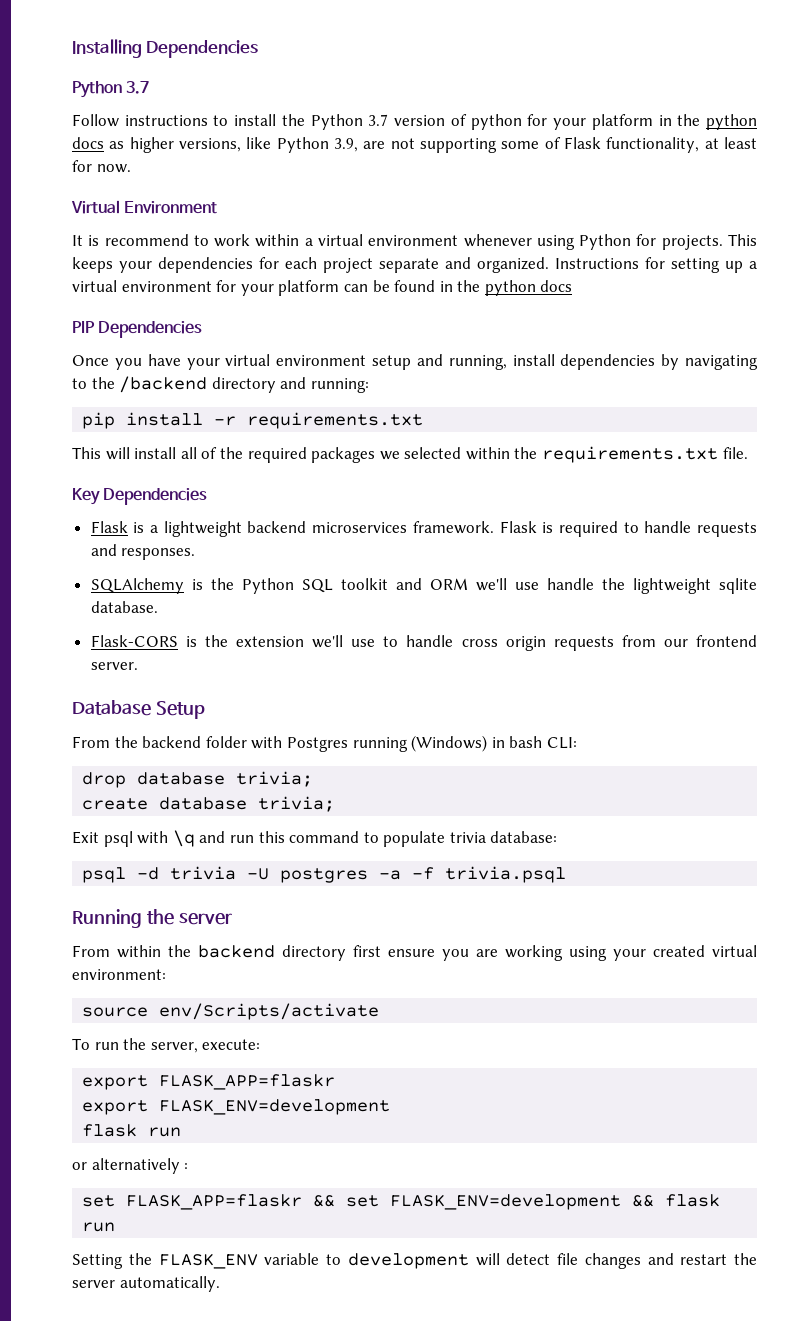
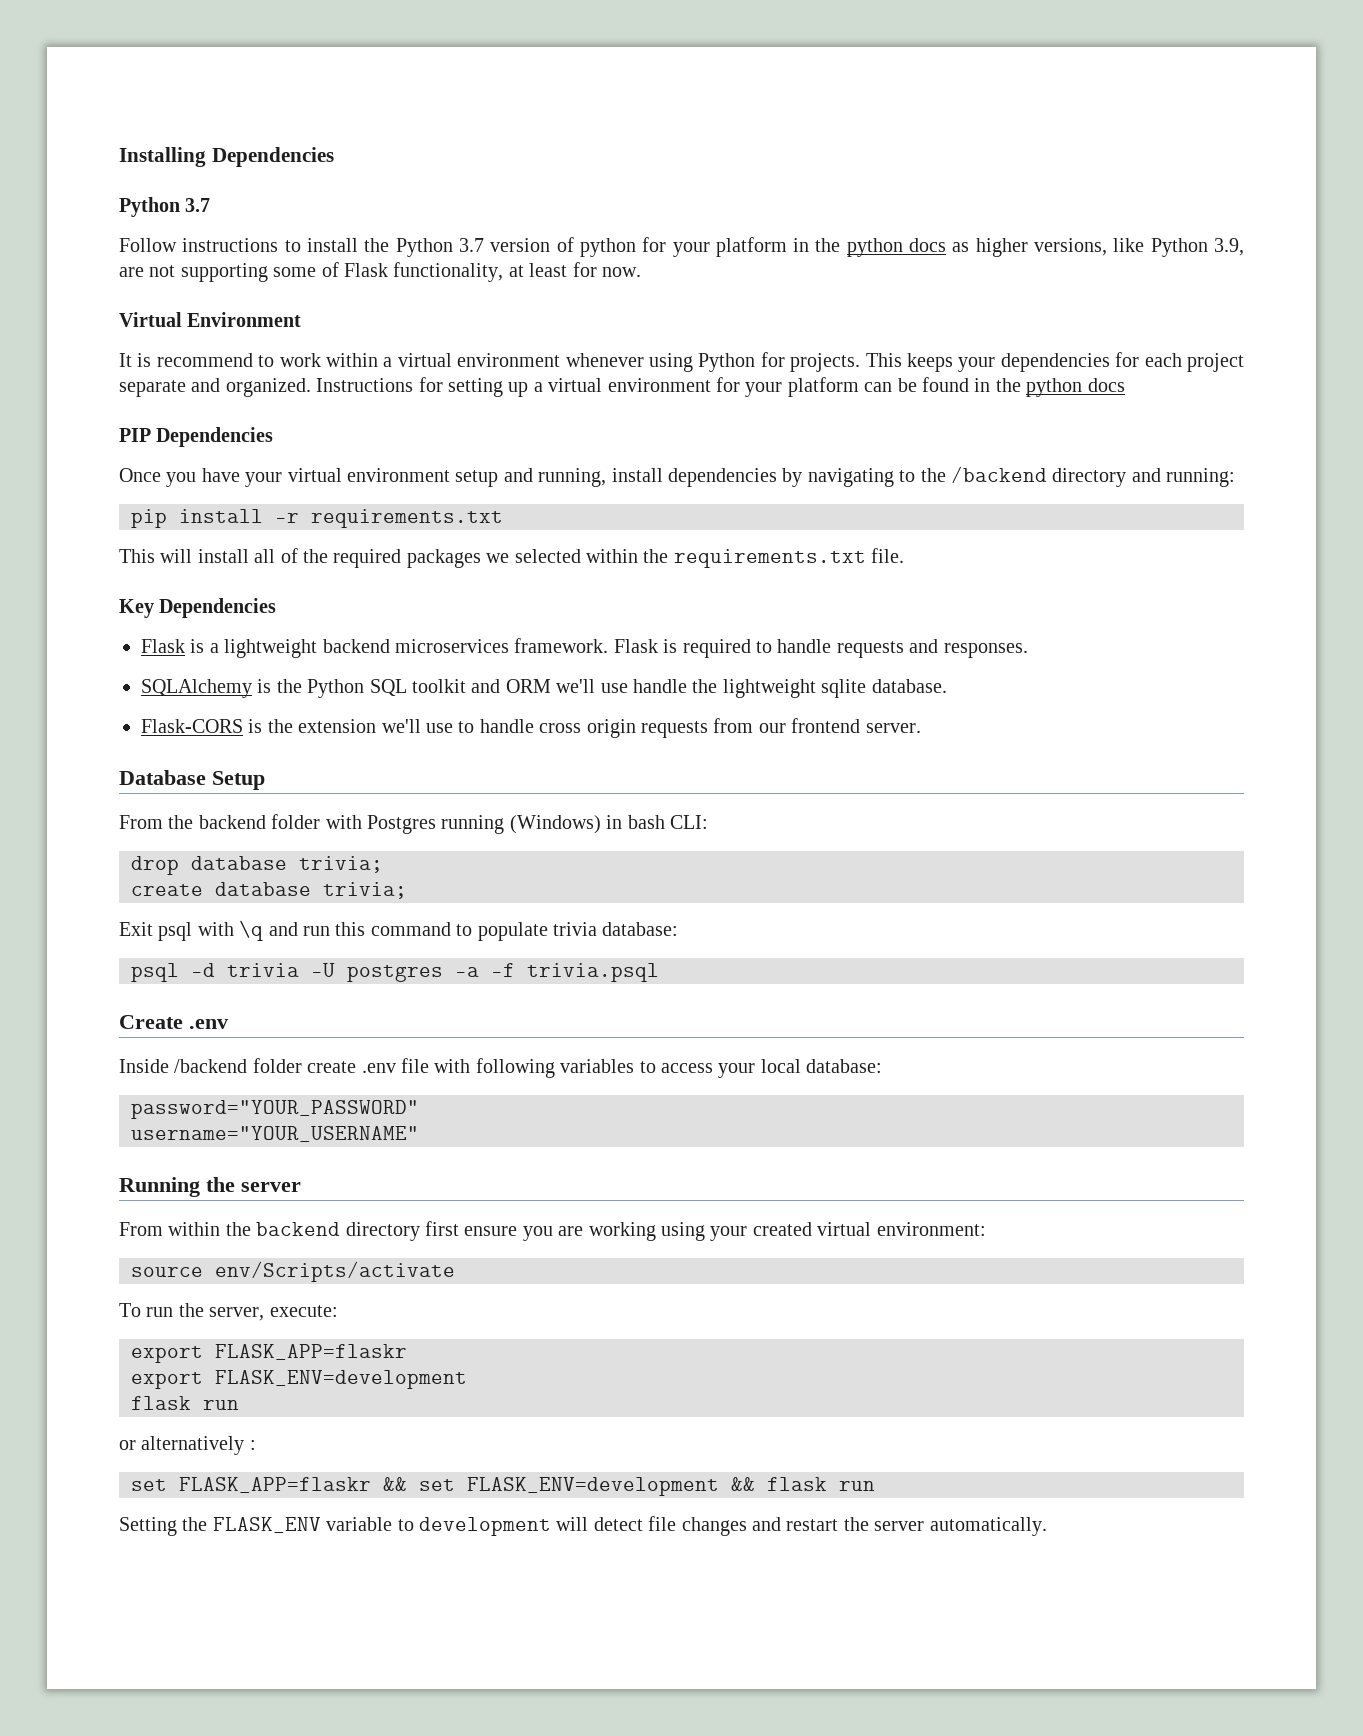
+ Create .env
+ Inside /backend folder create .env file with following variables to access your local database:
+ password="YOUR_PASSWORD"
+ username="YOUR_USERNAME"

